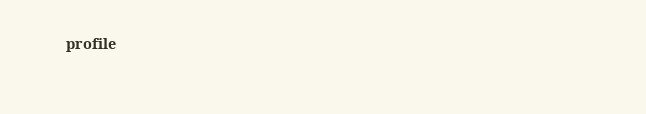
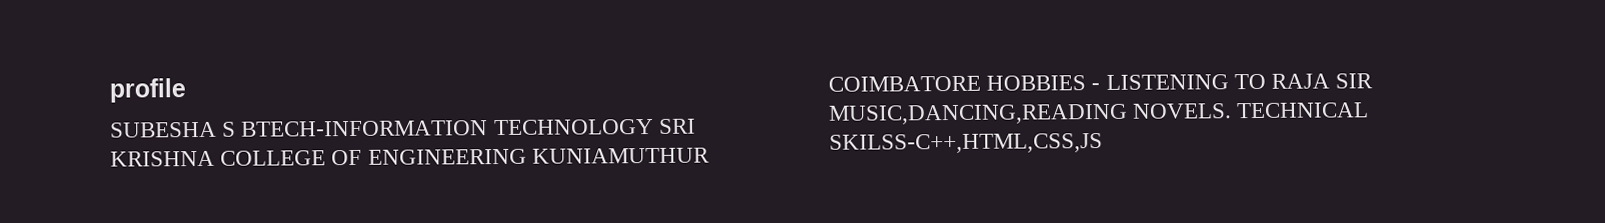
+ SUBESHA S BTECH-INFORMATION TECHNOLOGY SRI KRISHNA COLLEGE OF ENGINEERING KUNIAMUTHUR COIMBATORE HOBBIES - LISTENING TO RAJA SIR MUSIC,DANCING,READING NOVELS. TECHNICAL SKILSS-C++,HTML,CSS,JS

